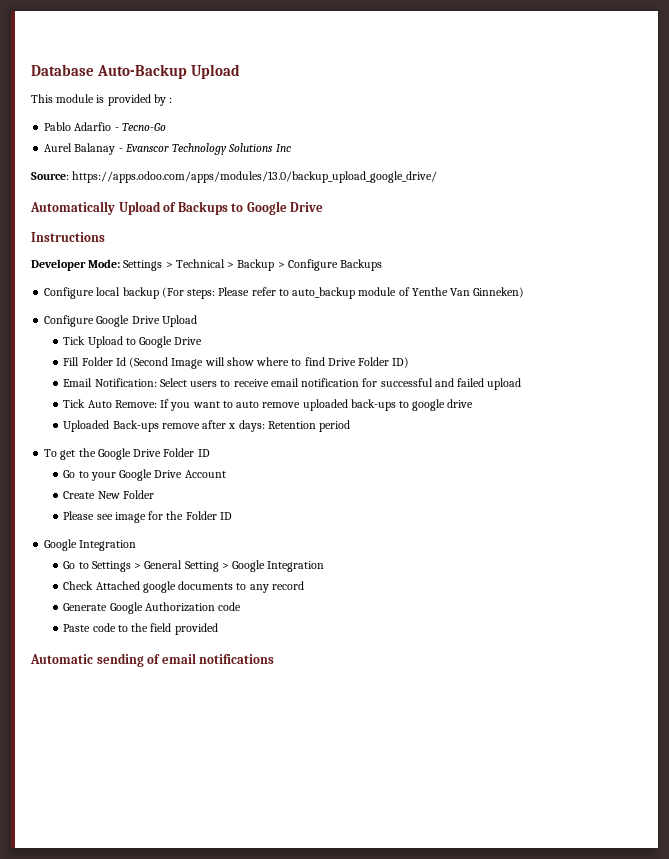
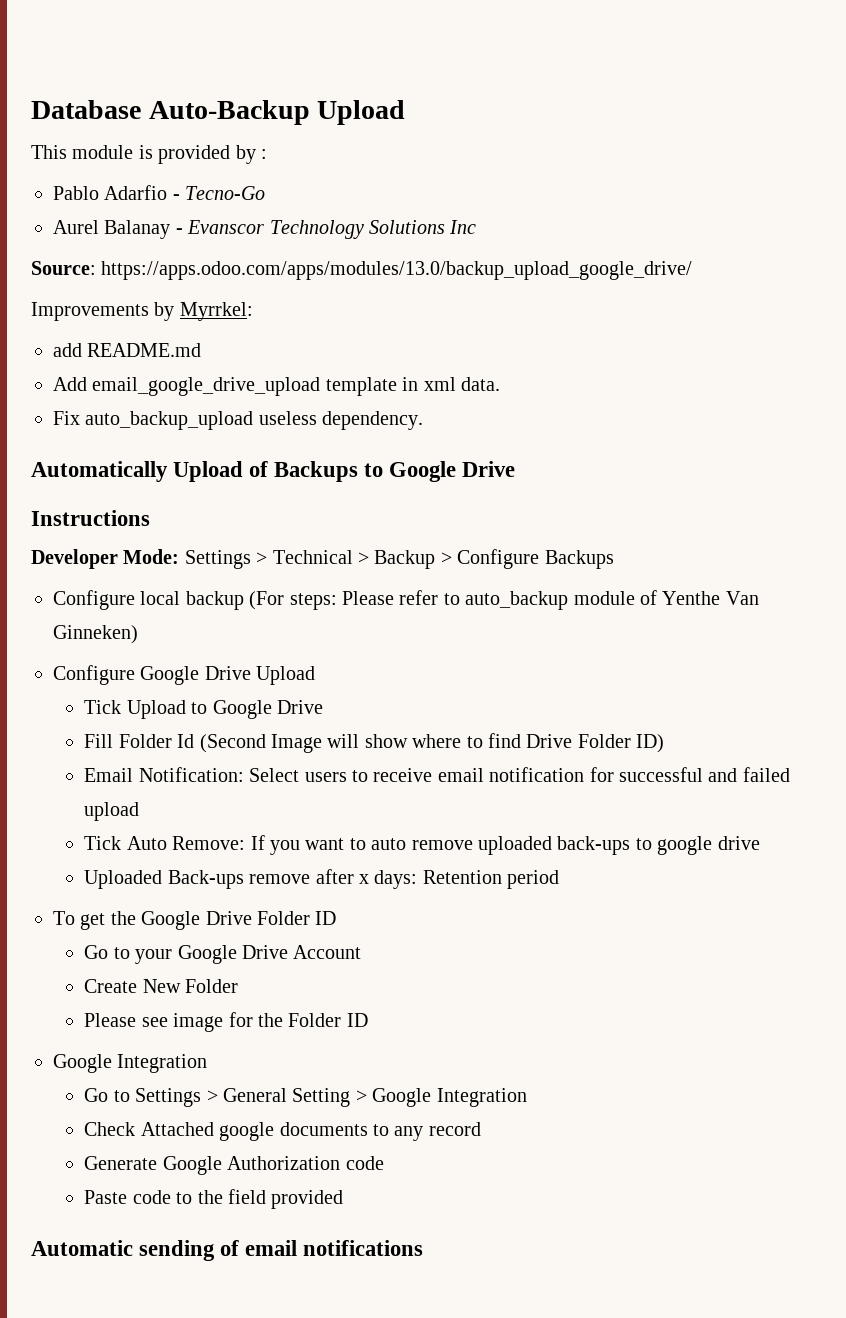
+ Improvements by Myrrkel:
+ add README.md
+ Add email_google_drive_upload template in xml data.
+ Fix auto_backup_upload useless dependency.

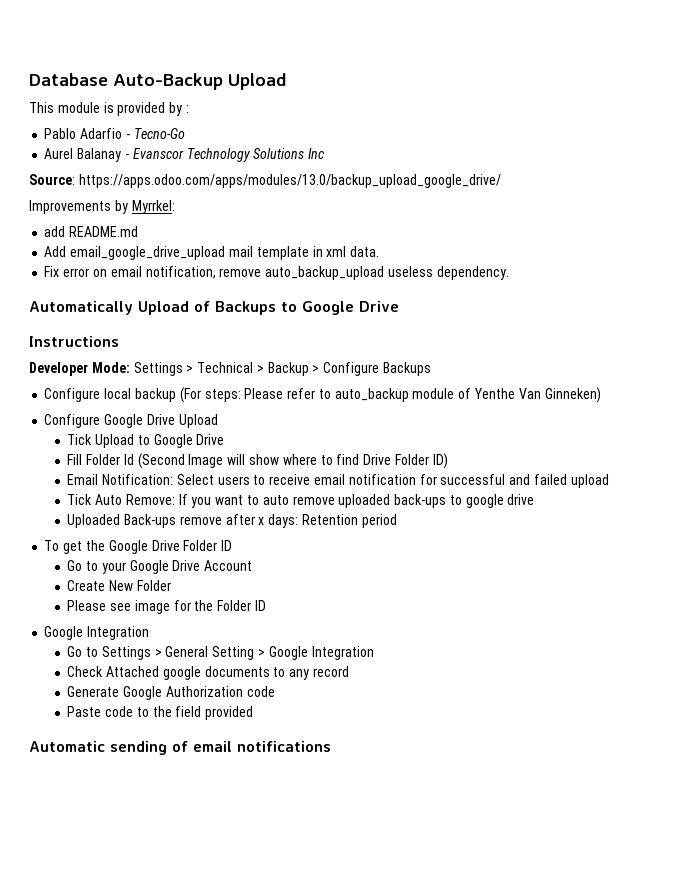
- Add email_google_drive_upload template in xml data.
+ Add email_google_drive_upload mail template in xml data.
- Fix auto_backup_upload useless dependency.
+ Fix error on email notification, remove auto_backup_upload useless dependency.

